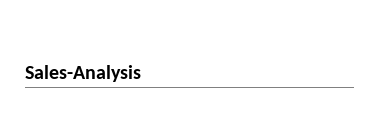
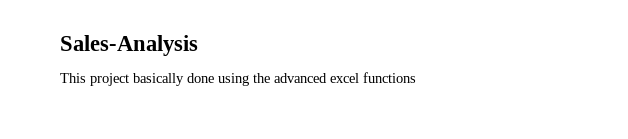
+ This project basically done using the advanced excel functions

